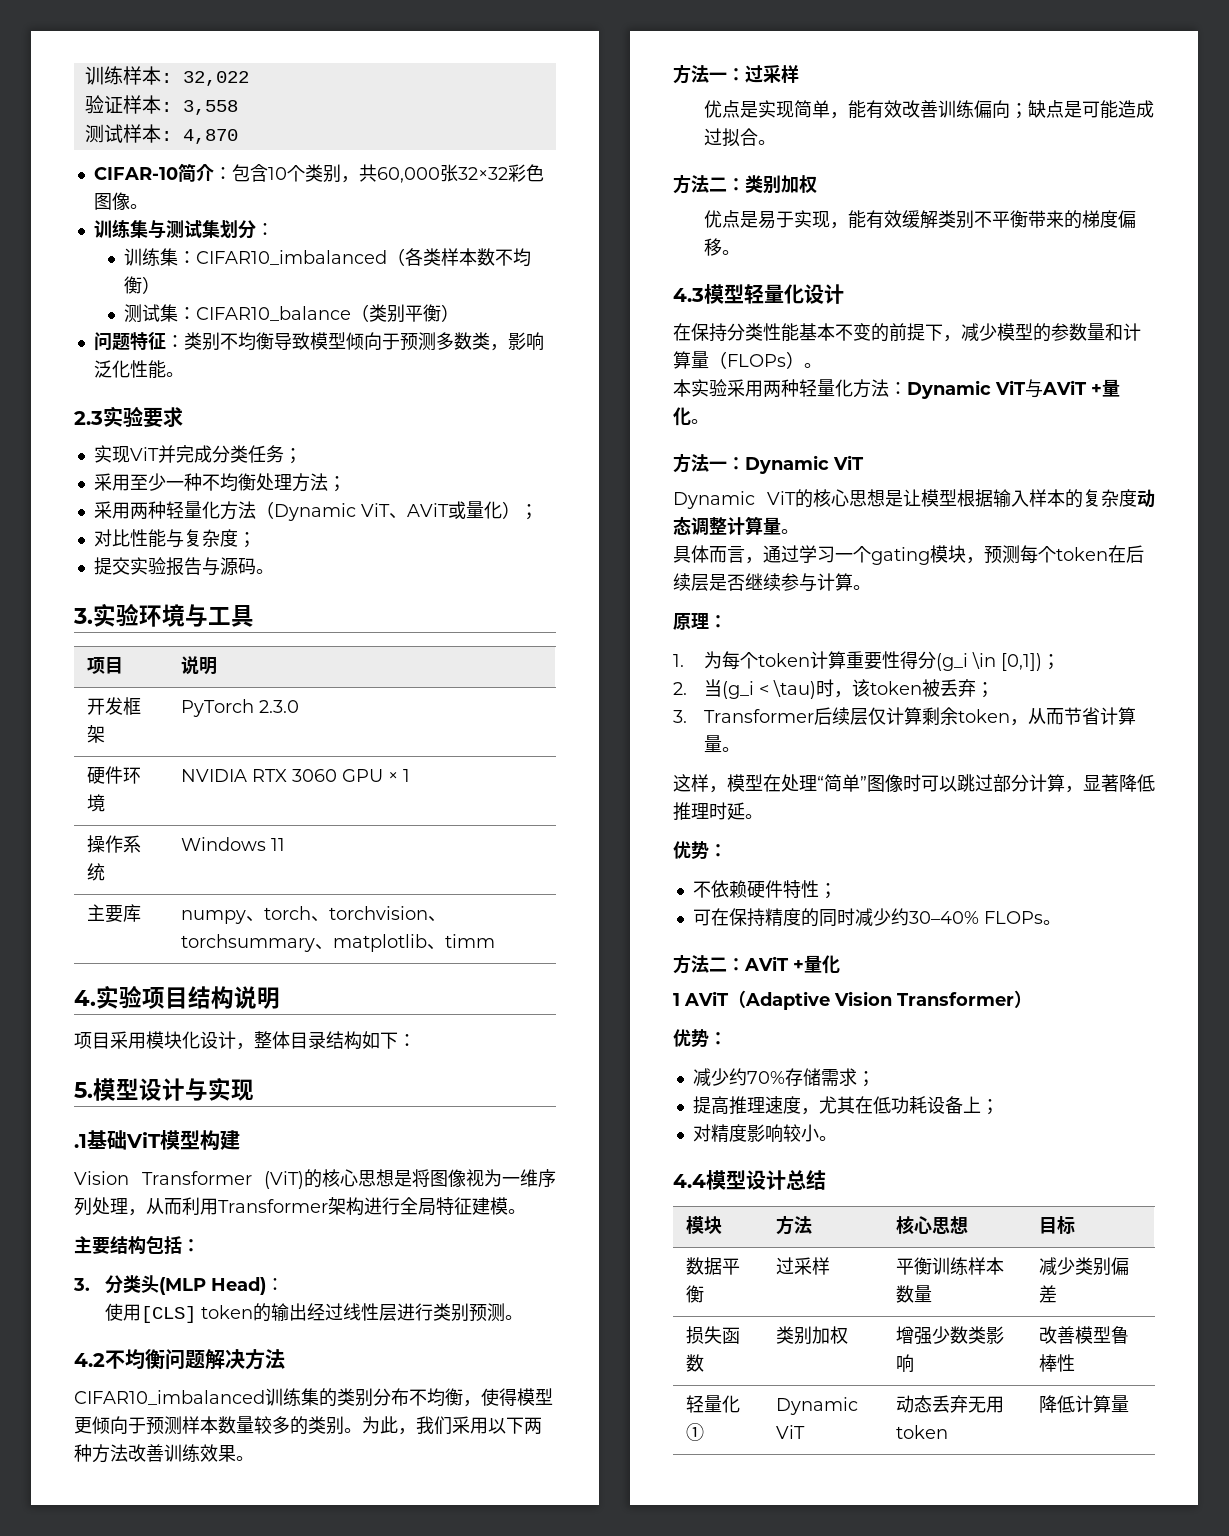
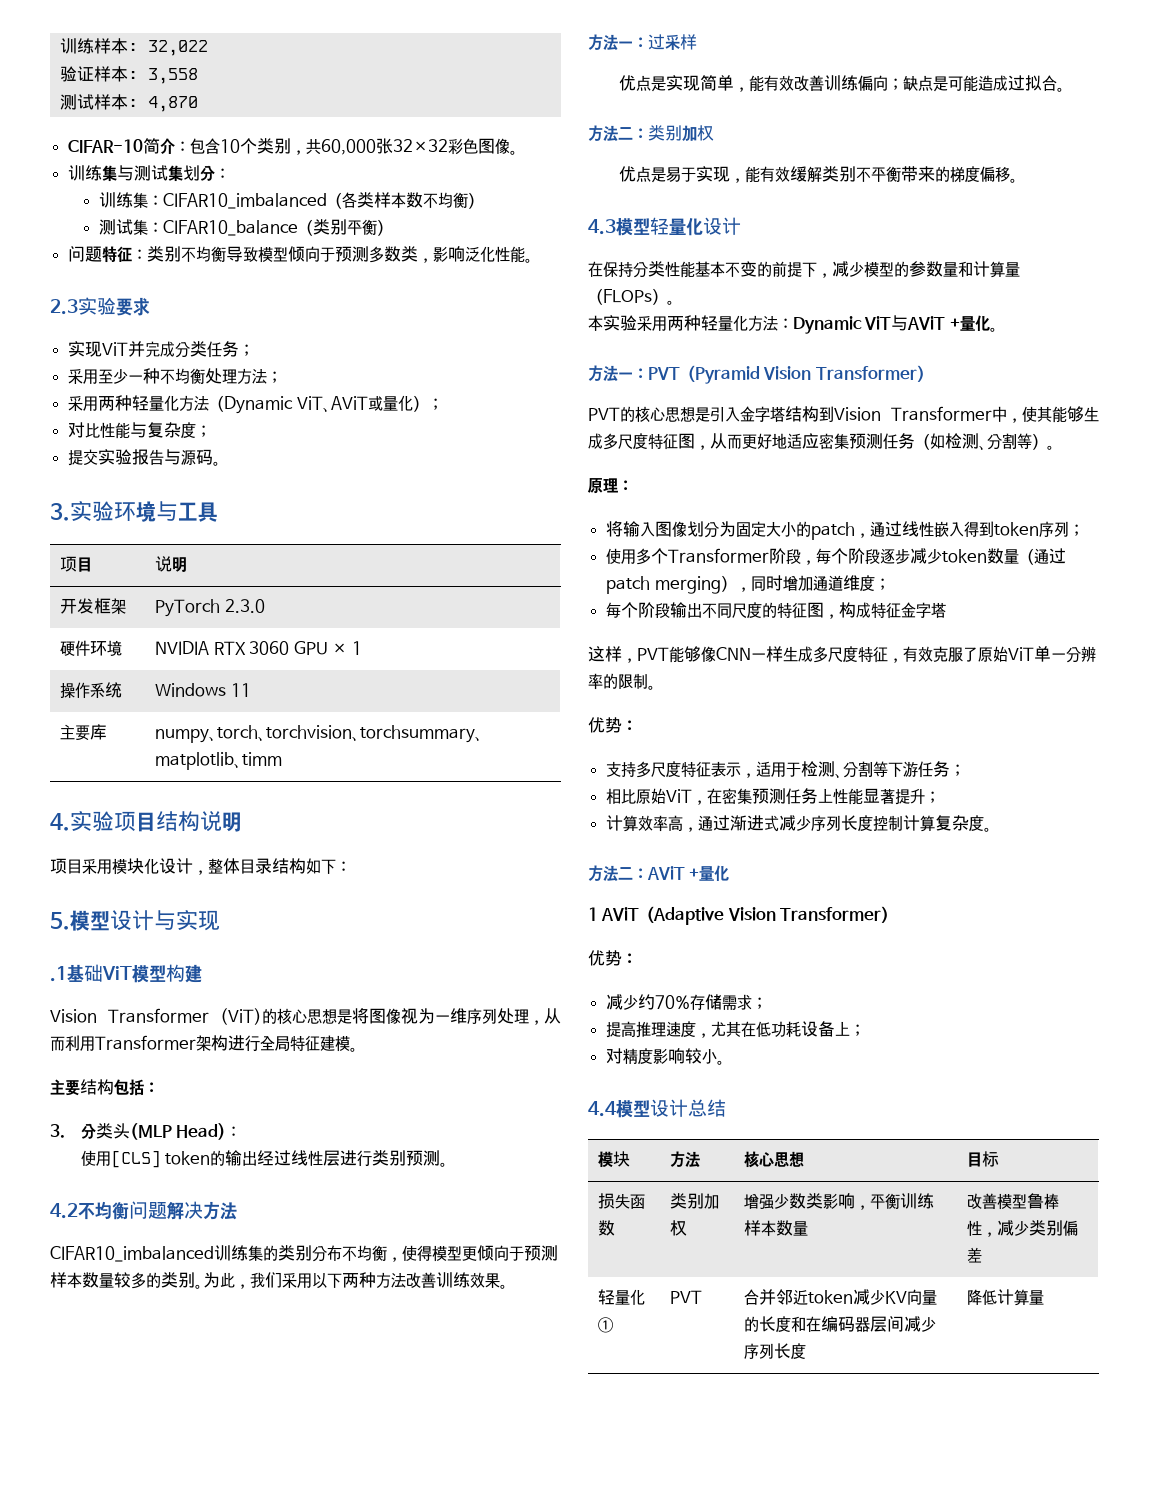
- 方法一：Dynamic ViT
- Dynamic ViT的核心思想是让模型根据输入样本的复杂度动态调整计算量。
- 具体而言，通过学习一个gating模块，预测每个token在后续层是否继续参与计算。
+ 方法一：PVT（Pyramid Vision Transformer）
+ PVT的核心思想是引入金字塔结构到Vision Transformer中，使其能够生成多尺度特征图，从而更好地适应密集预测任务（如检测、分割等）。
  原理：
- 1.为每个token计算重要性得分(g_i \in [0,1])；
- 2.当(g_i < \tau)时，该token被丢弃；
- 3. Transformer后续层仅计算剩余token，从而节省计算量。
- 这样，模型在处理“简单”图像时可以跳过部分计算，显著降低推理时延。
+ 将输入图像划分为固定大小的patch，通过线性嵌入得到token序列；
+ 使用多个Transformer阶段，每个阶段逐步减少token数量（通过patch merging），同时增加通道维度；
+ 每个阶段输出不同尺度的特征图，构成特征金字塔
+ 这样，PVT能够像CNN一样生成多尺度特征，有效克服了原始ViT单一分辨率的限制。
  优势：
- 不依赖硬件特性；
- 可在保持精度的同时减少约30–40% FLOPs。
+ 支持多尺度特征表示，适用于检测、分割等下游任务；
+ 相比原始ViT，在密集预测任务上性能显著提升；
+ 计算效率高，通过渐进式减少序列长度控制计算复杂度。
- 数据平衡 | 过采样 | 平衡训练样本数量 | 减少类别偏差
- 损失函数 | 类别加权 | 增强少数类影响 | 改善模型鲁棒性
+ 损失函数 | 类别加权 | 增强少数类影响，平衡训练样本数量 | 改善模型鲁棒性，减少类别偏差
- 轻量化① | Dynamic ViT | 动态丢弃无用token | 降低计算量
+ 轻量化① | PVT | 合并邻近token减少KV向量的长度和在编码器层间减少序列长度 | 降低计算量

